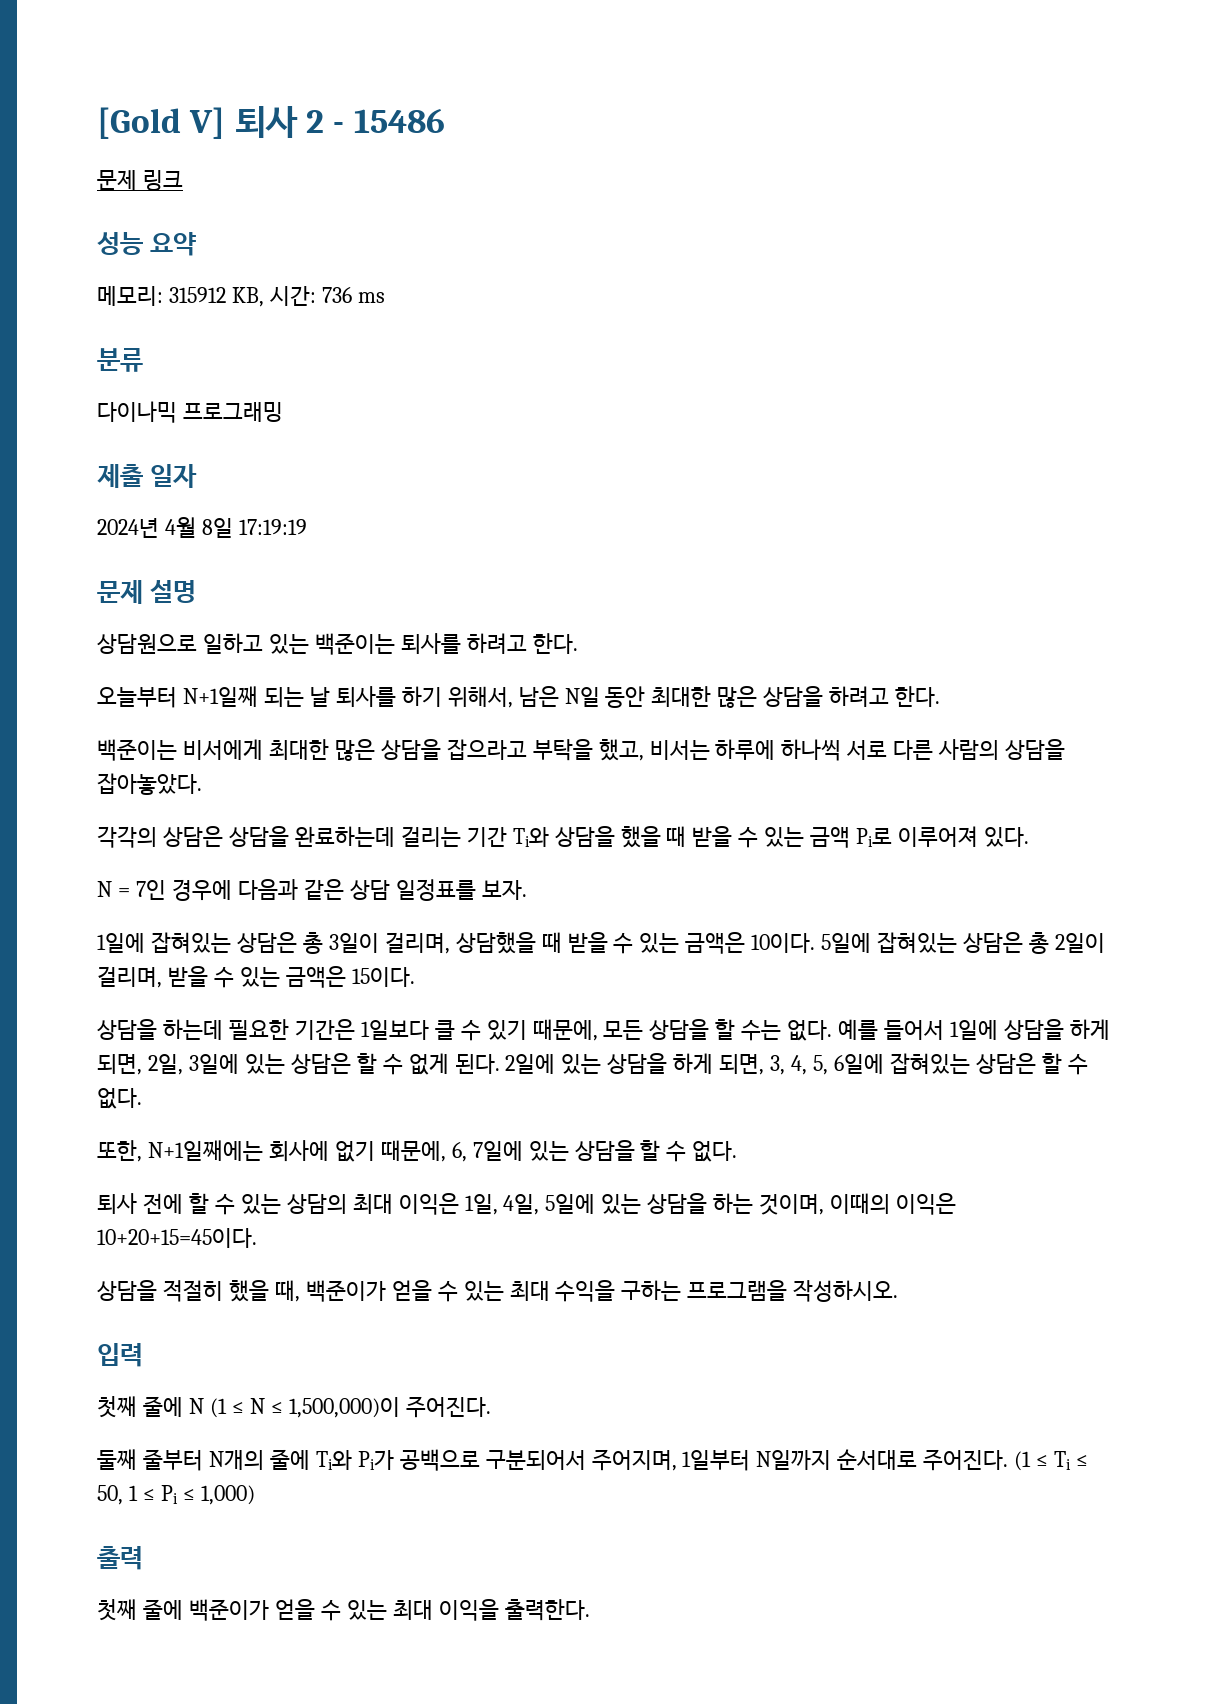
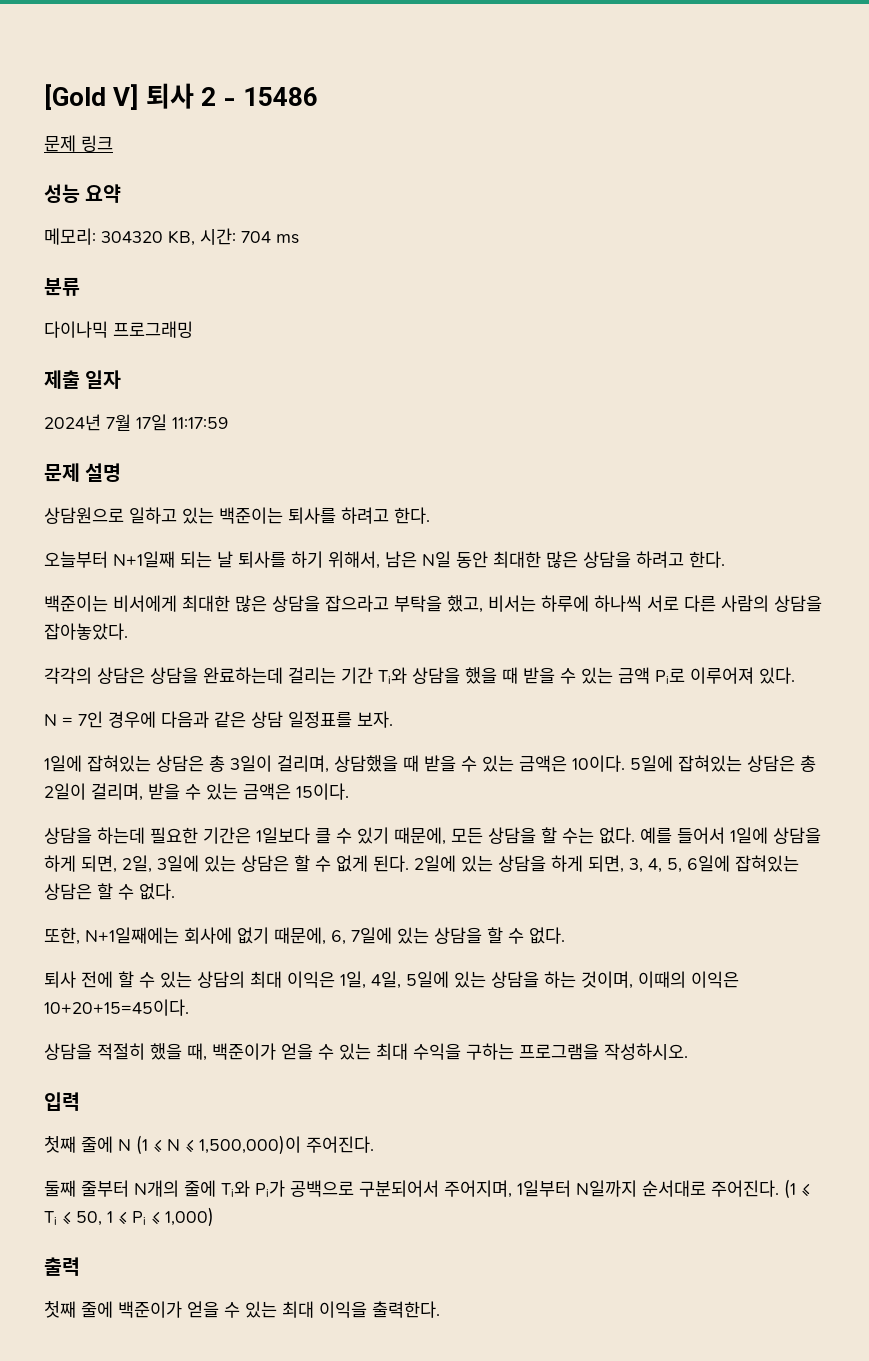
- 메모리: 315912 KB, 시간: 736 ms
+ 메모리: 304320 KB, 시간: 704 ms
- 2024년 4월 8일 17:19:19
+ 2024년 7월 17일 11:17:59

